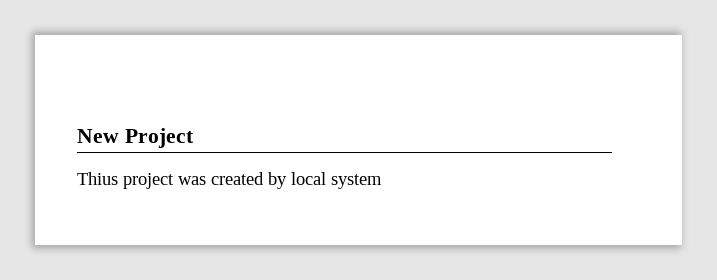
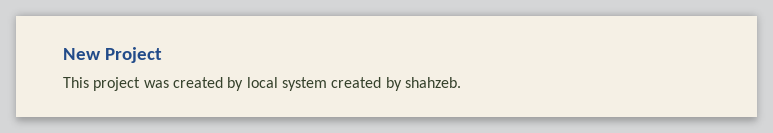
- Thius project was created by local system
+ This project was created by local system created by shahzeb.

